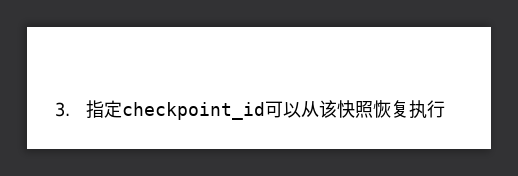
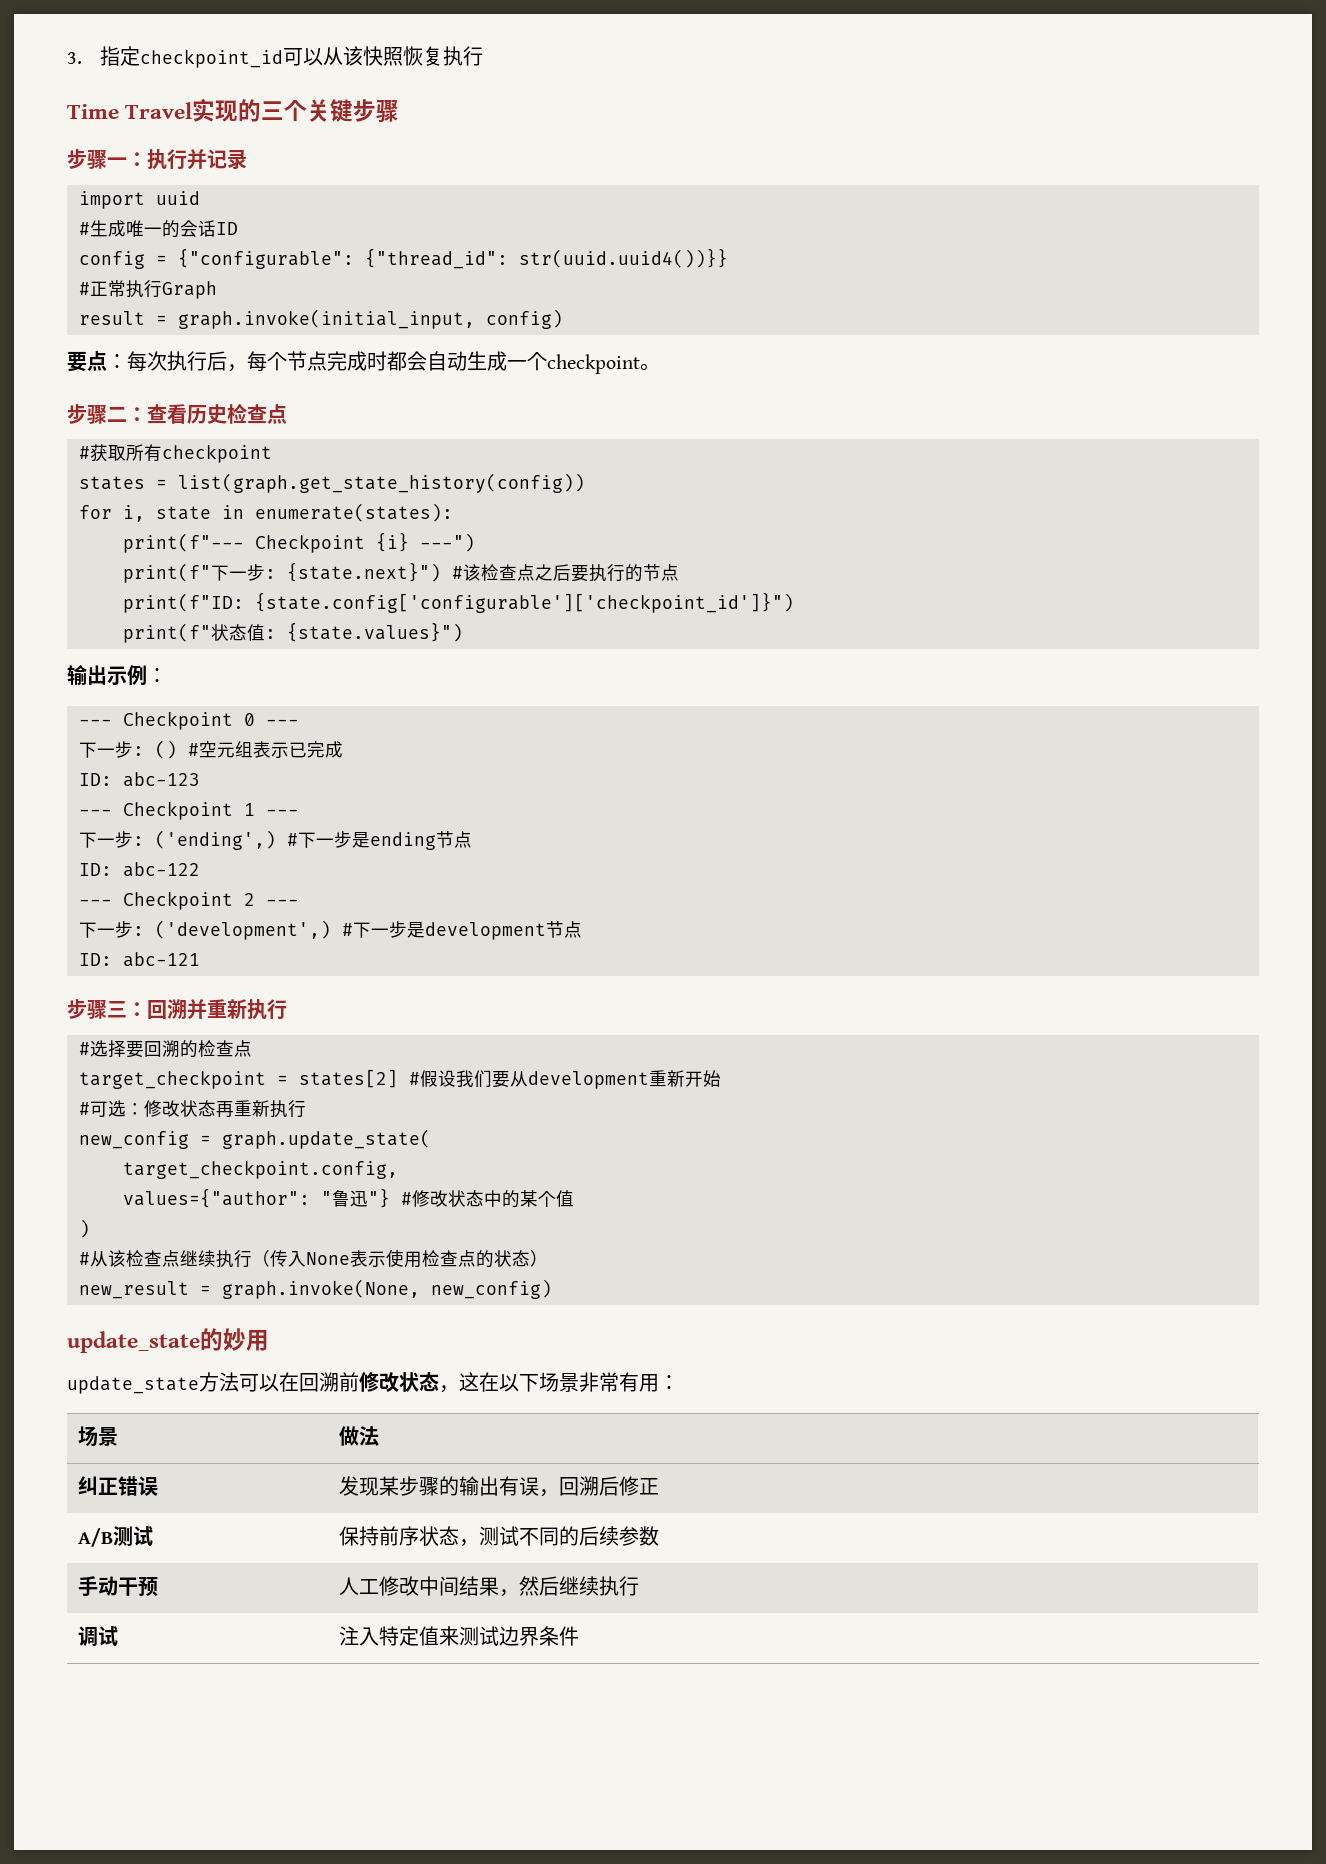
+ Time Travel实现的三个关键步骤
+ 步骤一：执行并记录
+ import uuid
+ #生成唯一的会话ID
+ config = {"configurable": {"thread_id": str(uuid.uuid4())}}
+ #正常执行Graph
+ result = graph.invoke(initial_input, config)
+ 要点：每次执行后，每个节点完成时都会自动生成一个checkpoint。
+ 步骤二：查看历史检查点
+ #获取所有checkpoint
+ states = list(graph.get_state_history(config))
+ for i, state in enumerate(states):
+ print(f"--- Checkpoint {i} ---")
+ print(f"下一步: {state.next}") #该检查点之后要执行的节点
+ print(f"ID: {state.config['configurable']['checkpoint_id']}")
+ print(f"状态值: {state.values}")
+ 输出示例：
+ --- Checkpoint 0 ---
+ 下一步: () #空元组表示已完成
+ ID: abc-123
+ --- Checkpoint 1 ---
+ 下一步: ('ending',) #下一步是ending节点
+ ID: abc-122
+ --- Checkpoint 2 ---
+ 下一步: ('development',) #下一步是development节点
+ ID: abc-121
+ 步骤三：回溯并重新执行
+ #选择要回溯的检查点
+ target_checkpoint = states[2] #假设我们要从development重新开始
+ #可选：修改状态再重新执行
+ new_config = graph.update_state(
+ target_checkpoint.config,
+ values={"author": "鲁迅"} #修改状态中的某个值
+ )
+ #从该检查点继续执行（传入None表示使用检查点的状态）
+ new_result = graph.invoke(None, new_config)
+ update_state的妙用
+ update_state方法可以在回溯前修改状态，这在以下场景非常有用：
+ 场景 | 做法
+ 纠正错误 | 发现某步骤的输出有误，回溯后修正
+ A/B测试 | 保持前序状态，测试不同的后续参数
+ 手动干预 | 人工修改中间结果，然后继续执行
+ 调试 | 注入特定值来测试边界条件

